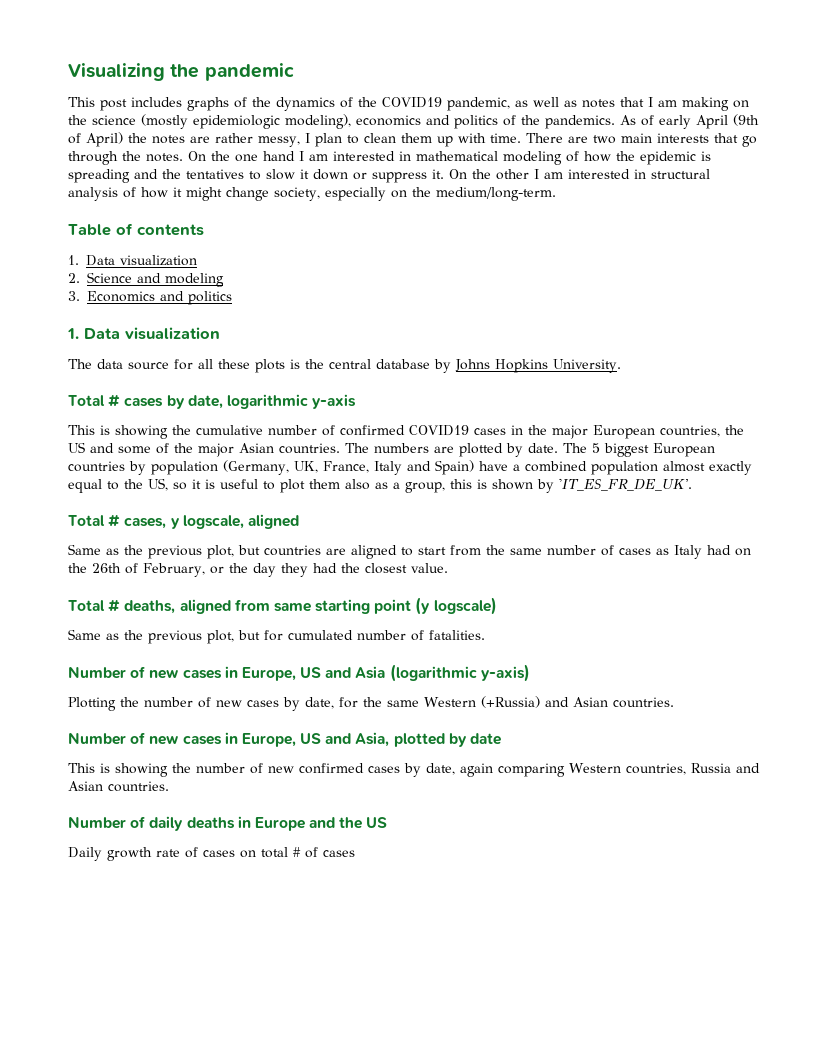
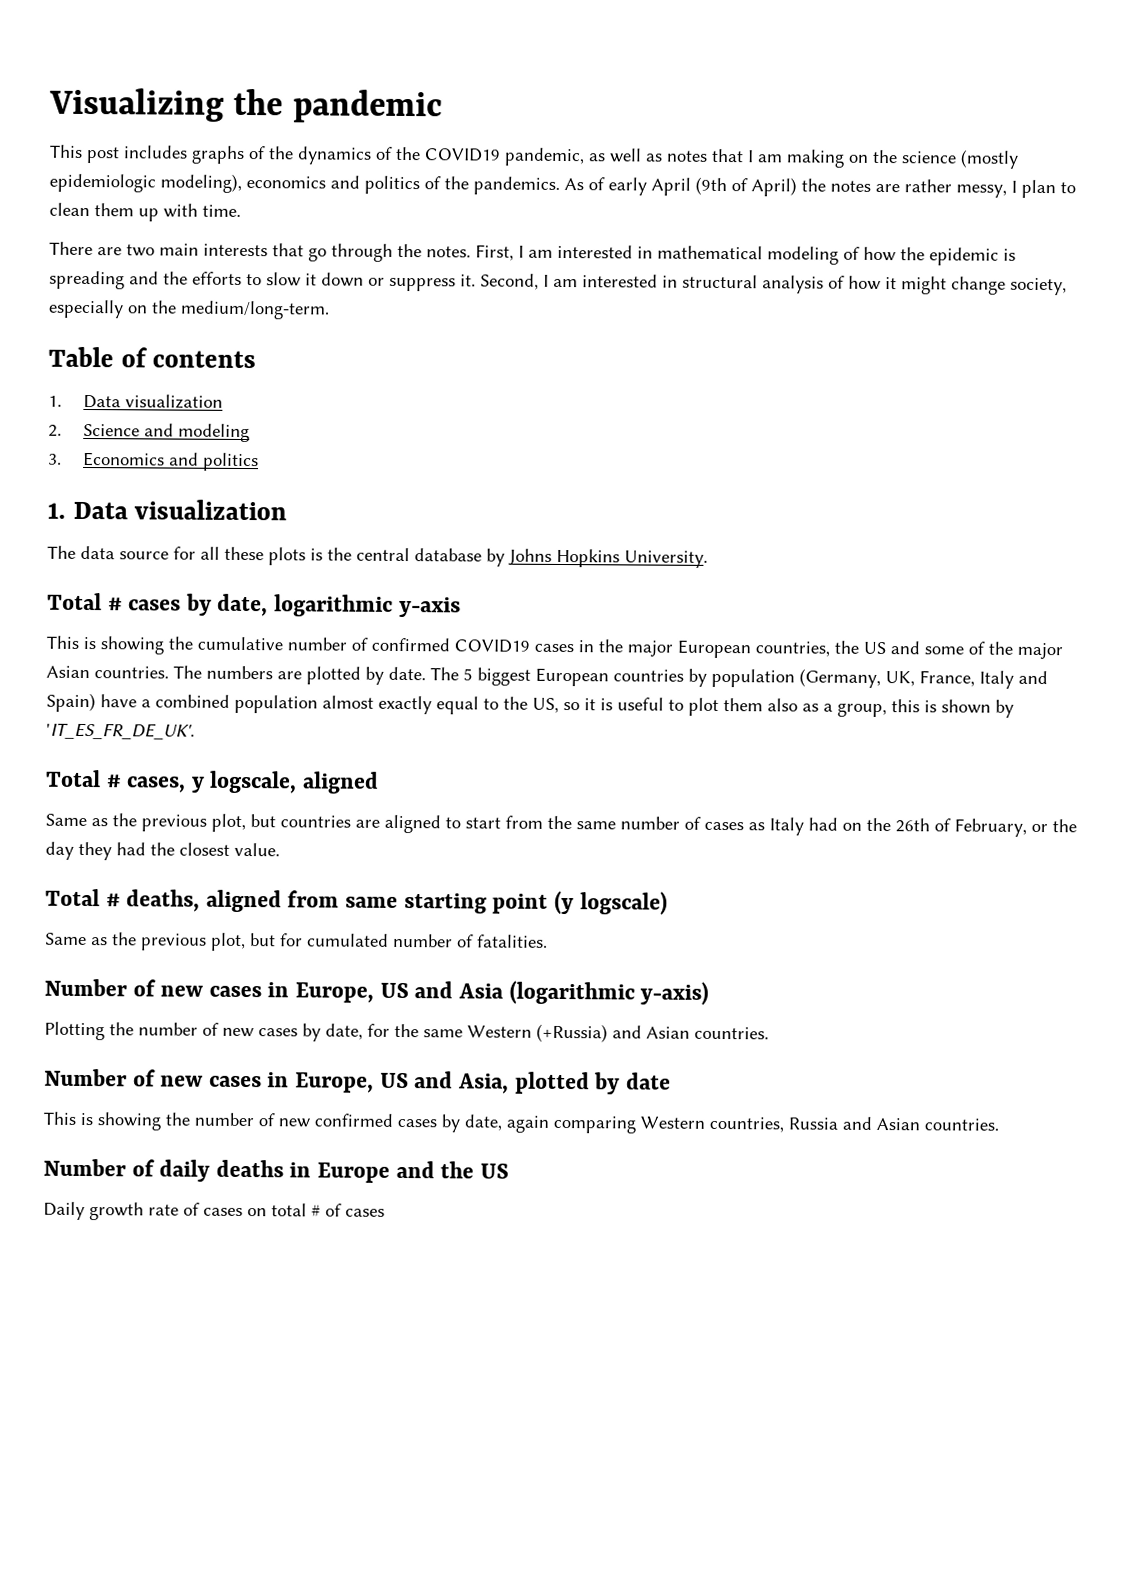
- As of early April (9th of April) the notes are rather messy, I plan to clean them up with time. There are two main interests that go through the notes.
+ As of early April (9th of April) the notes are rather messy, I plan to clean them up with time.
+ There are two main interests that go through the notes.
- On the one hand I am interested in mathematical modeling of how the epidemic is spreading and the tentatives to slow it down or suppress it.
+ First, I am interested in mathematical modeling of how the epidemic is spreading and the efforts to slow it down or suppress it.
- On the other I am interested in structural analysis of how it might change society, especially on the medium/long-term.
+ Second, I am interested in structural analysis of how it might change society, especially on the medium/long-term.

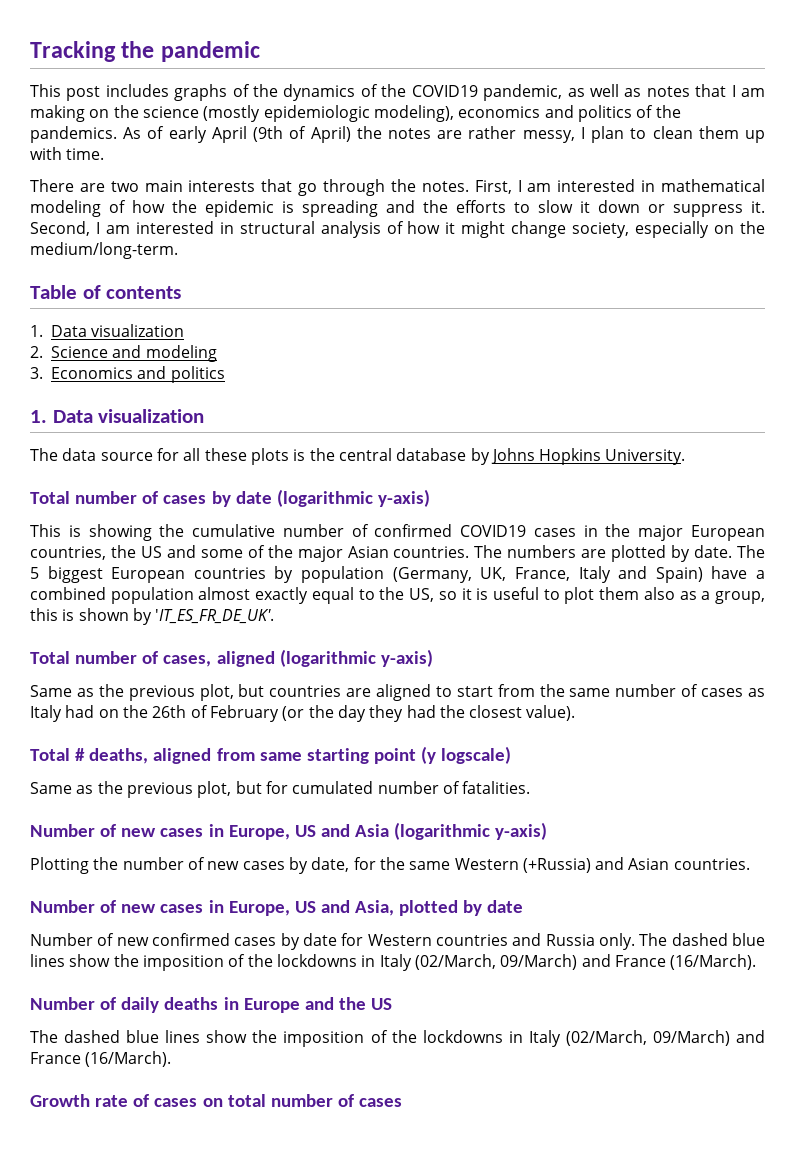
- Visualizing the pandemic
+ Tracking the pandemic
- Total # cases by date, logarithmic y-axis
+ Total number of cases by date (logarithmic y-axis)
- Total # cases, y logscale, aligned
+ Total number of cases, aligned (logarithmic y-axis)
- Same as the previous plot, but countries are aligned to start from the same number of cases as Italy had on the 26th of February, or the day they had the closest value.
+ Same as the previous plot, but countries are aligned to start from the same number of cases as Italy had on the 26th of February (or the day they had the closest value).
- This is showing the number of new confirmed cases by date, again comparing Western countries, Russia and Asian countries.
+ Number of new confirmed cases by date for Western countries and Russia only. The dashed blue lines show the imposition of the lockdowns in Italy (02/March, 09/March) and France (16/March).
  Number of daily deaths in Europe and the US
- Daily growth rate of cases on total # of cases
+ The dashed blue lines show the imposition of the lockdowns in Italy (02/March, 09/March) and France (16/March).
+ Growth rate of cases on total number of cases

